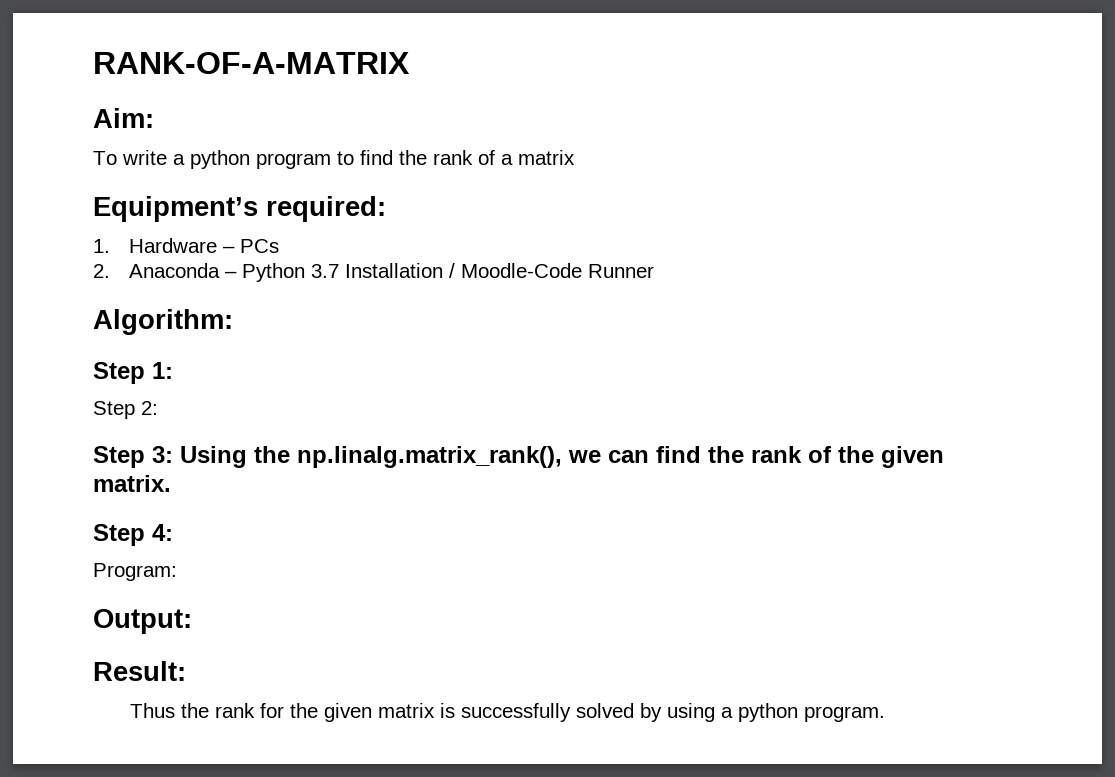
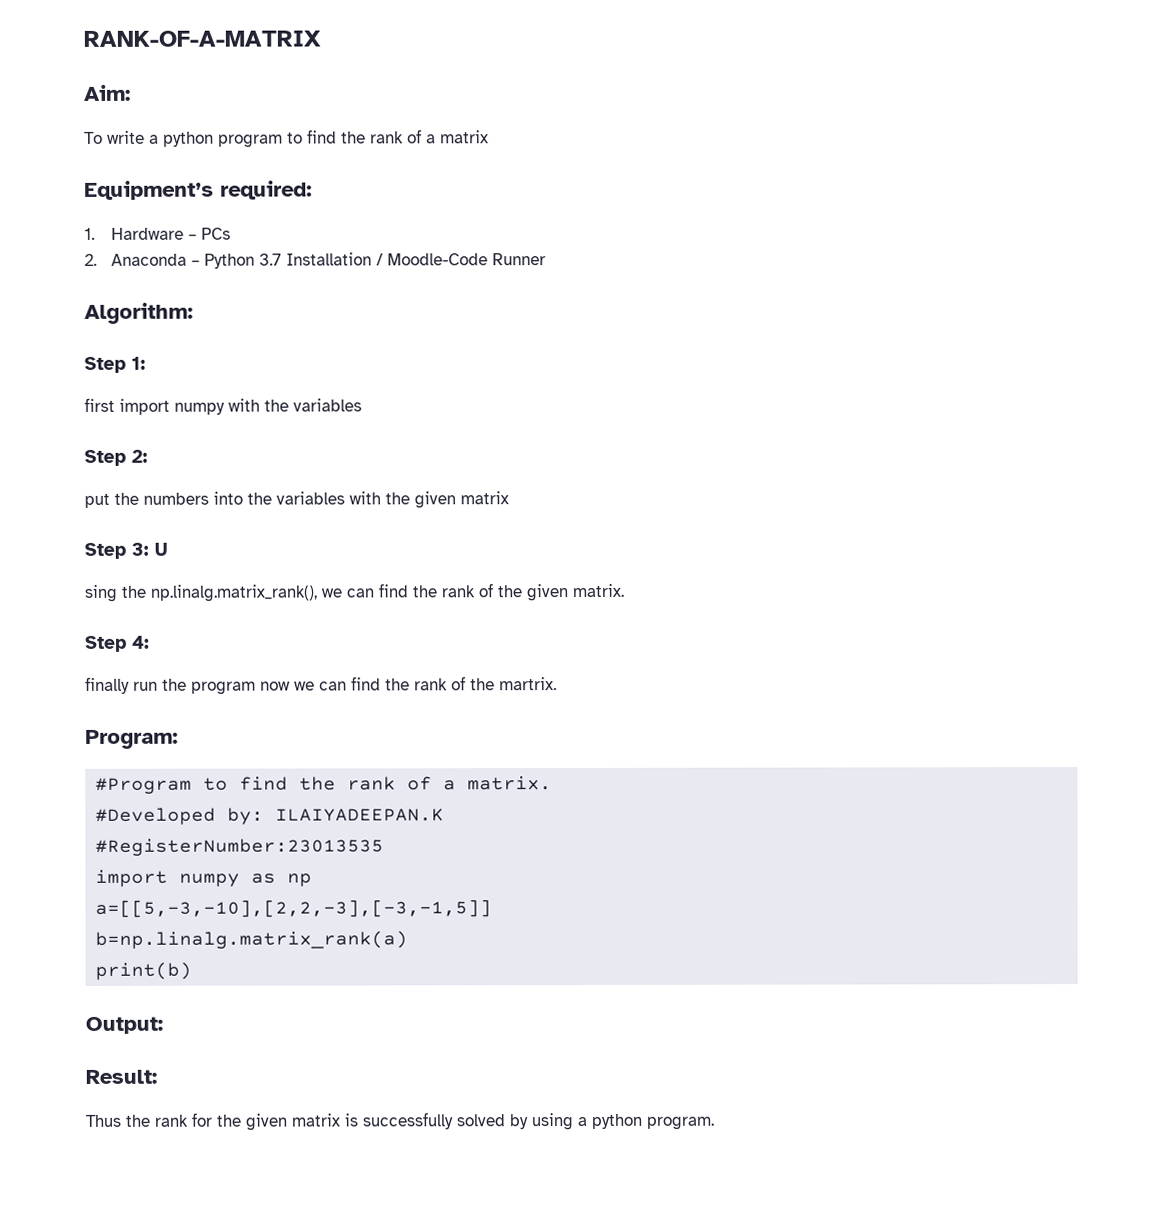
+ first import numpy with the variables
  Step 2:
+ put the numbers into the variables with the given matrix
- Step 3: Using the np.linalg.matrix_rank(), we can find the rank of the given matrix.
+ Step 3: U
+ sing the np.linalg.matrix_rank(), we can find the rank of the given matrix.
+ finally run the program now we can find the rank of the martrix.
  Program:
+ #Program to find the rank of a matrix.
+ #Developed by: ILAIYADEEPAN.K
+ #RegisterNumber:23013535
+ import numpy as np
+ a=[[5,-3,-10],[2,2,-3],[-3,-1,5]]
+ b=np.linalg.matrix_rank(a)
+ print(b)

